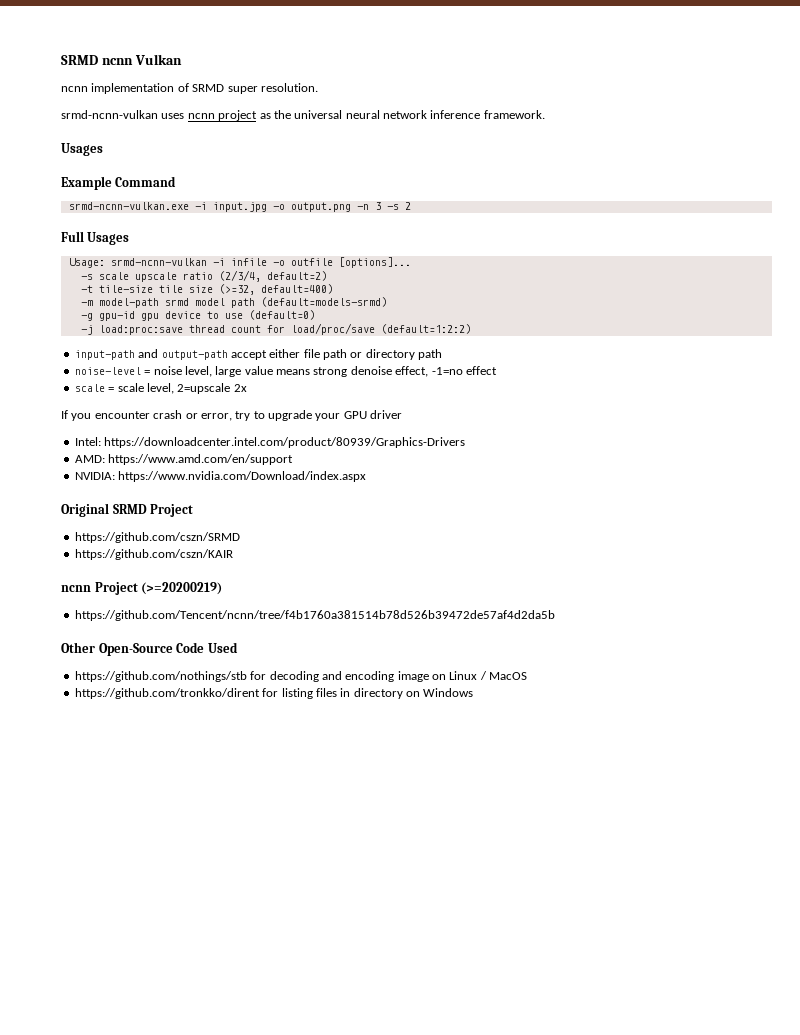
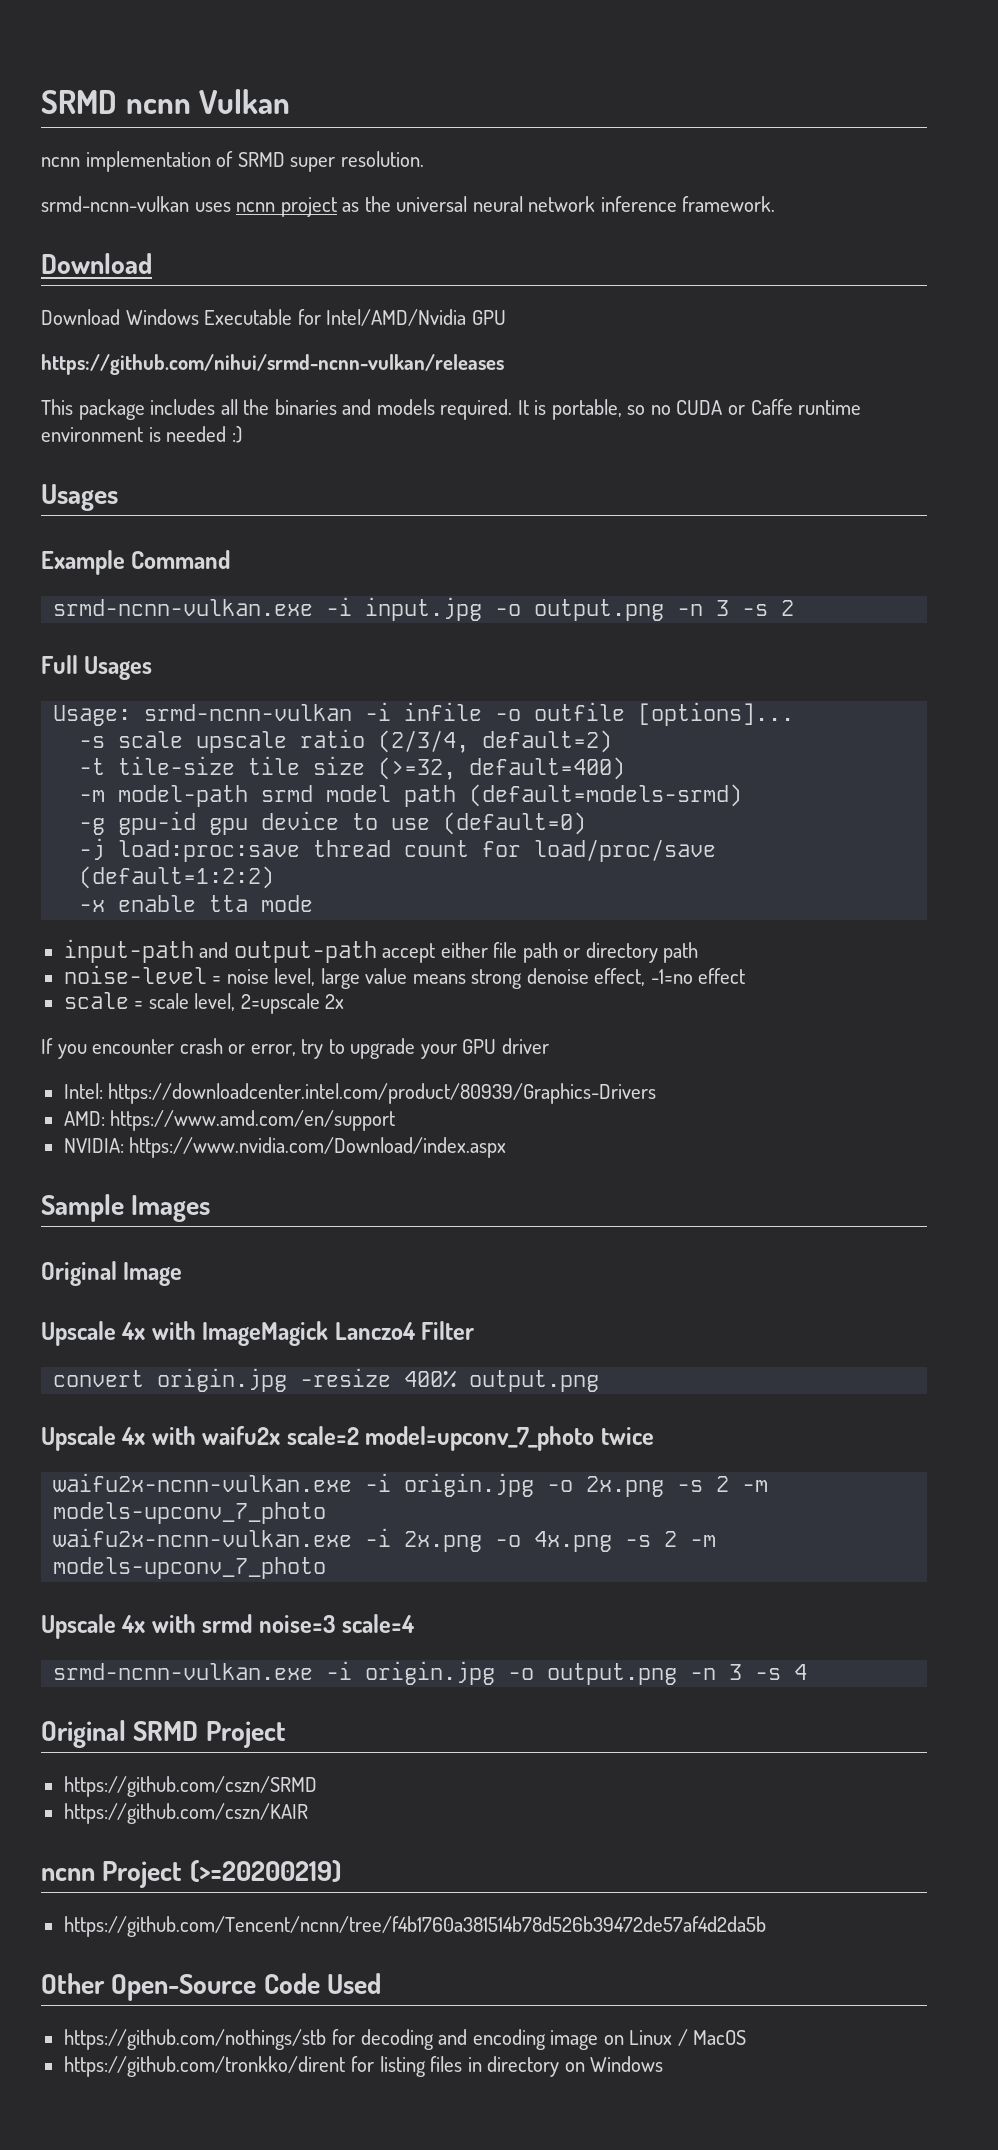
  srmd-ncnn-vulkan uses ncnn project as the universal neural network inference framework.
+ Download
+ Download Windows Executable for Intel/AMD/Nvidia GPU
+ https://github.com/nihui/srmd-ncnn-vulkan/releases
+ This package includes all the binaries and models required. It is portable, so no CUDA or Caffe runtime environment is needed :)
+ -x enable tta mode
+ Sample Images
+ Original Image
+ Upscale 4x with ImageMagick Lanczo4 Filter
+ convert origin.jpg -resize 400% output.png
+ Upscale 4x with waifu2x scale=2 model=upconv_7_photo twice
+ waifu2x-ncnn-vulkan.exe -i origin.jpg -o 2x.png -s 2 -m models-upconv_7_photo
+ waifu2x-ncnn-vulkan.exe -i 2x.png -o 4x.png -s 2 -m models-upconv_7_photo
+ Upscale 4x with srmd noise=3 scale=4
+ srmd-ncnn-vulkan.exe -i origin.jpg -o output.png -n 3 -s 4

